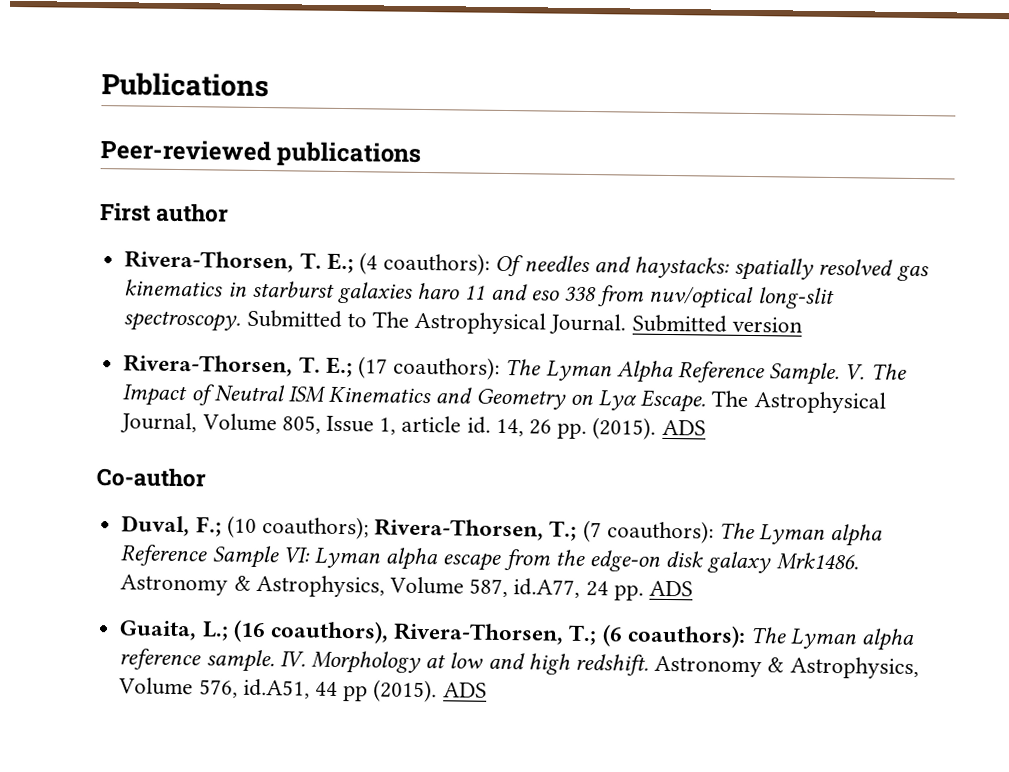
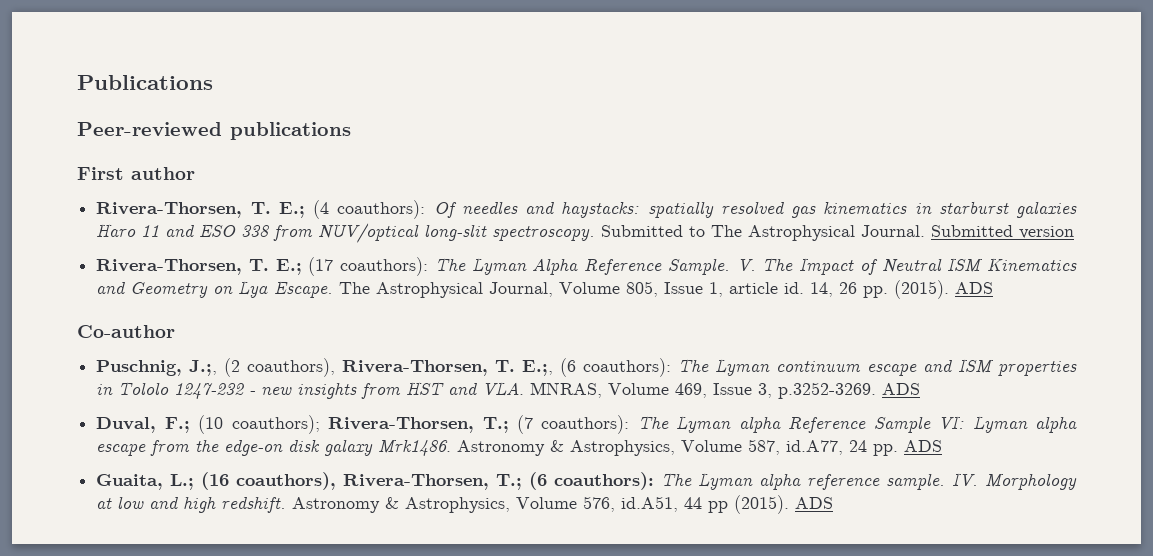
- Rivera-Thorsen, T. E.; (4 coauthors): Of needles and haystacks: spatially resolved gas kinematics in starburst galaxies haro 11 and eso 338 from nuv/optical long-slit spectroscopy.
+ Rivera-Thorsen, T. E.; (4 coauthors): Of needles and haystacks: spatially resolved gas kinematics in starburst galaxies Haro 11 and ESO 338 from NUV/optical long-slit spectroscopy.
+ Puschnig, J.;, (2 coauthors), Rivera-Thorsen, T. E.;, (6 coauthors): The Lyman continuum escape and ISM properties in Tololo 1247-232 - new insights from HST and VLA. MNRAS, Volume 469, Issue 3, p.3252-3269. ADS

